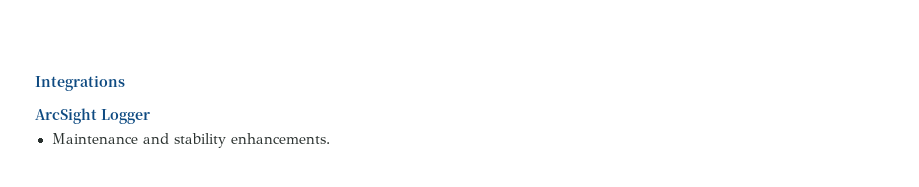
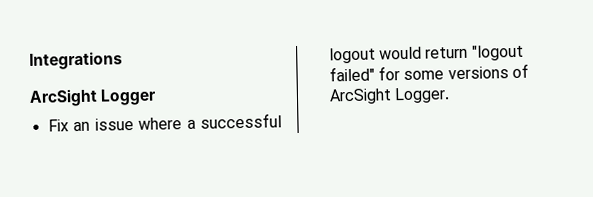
- Maintenance and stability enhancements.
+ Fix an issue where a successful logout would return "logout failed" for some versions of ArcSight Logger.

